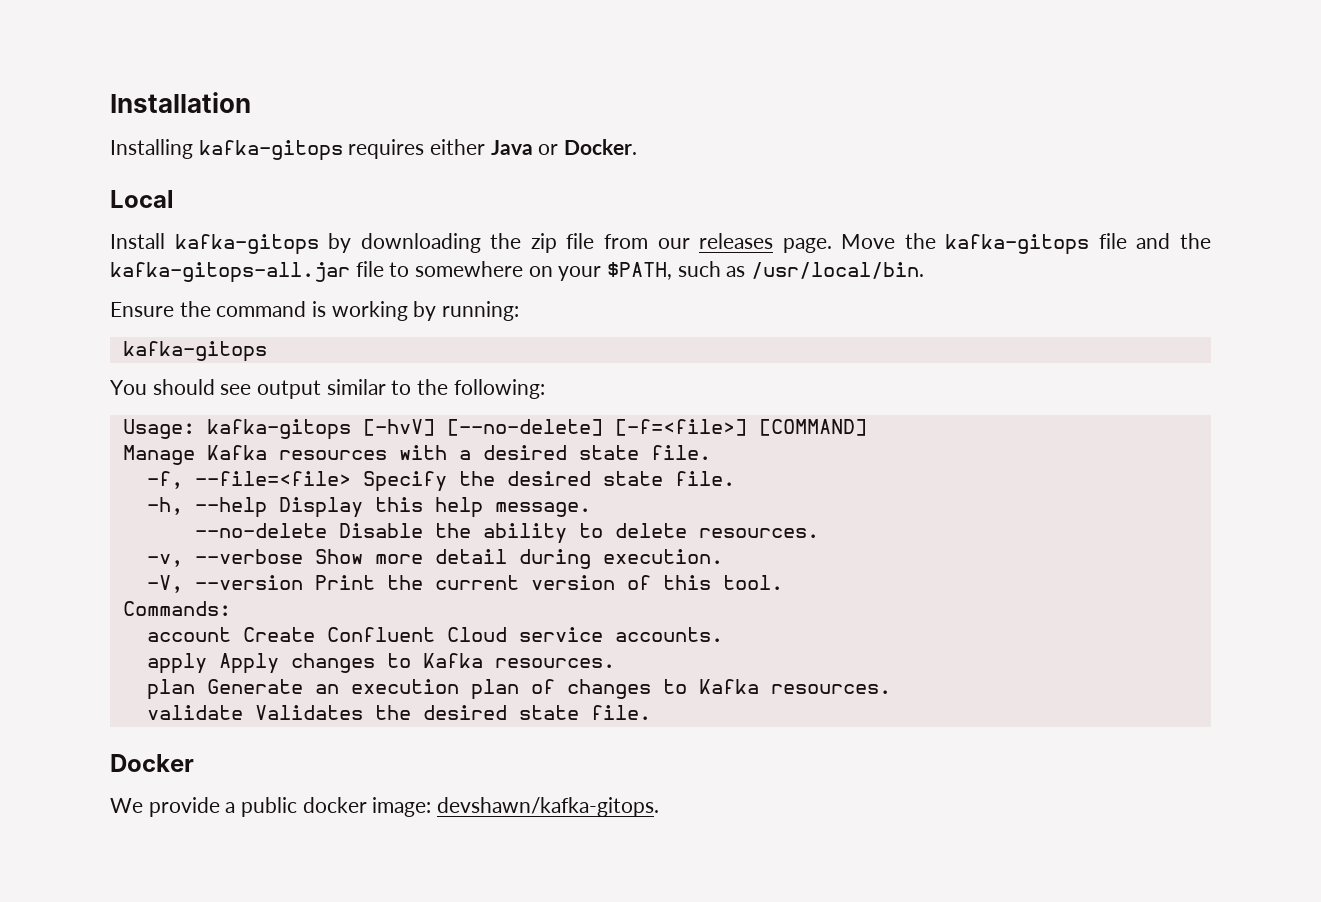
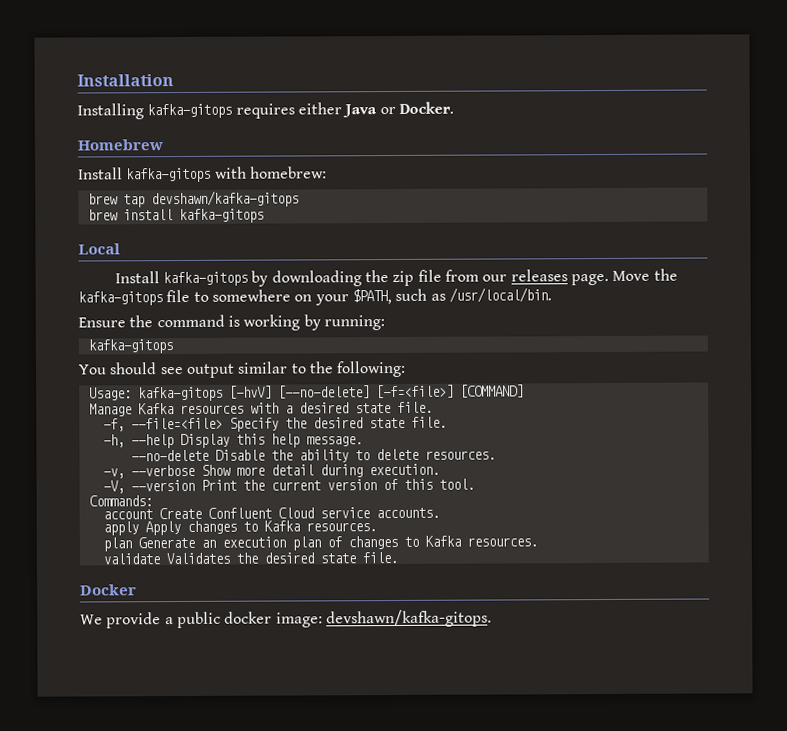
+ Homebrew
+ Install kafka-gitops with homebrew:
+ brew tap devshawn/kafka-gitops
+ brew install kafka-gitops
- Move the kafka-gitops file and the kafka-gitops-all.jar file to somewhere on your $PATH, such as /usr/local/bin.
+ Move the kafka-gitops file to somewhere on your $PATH, such as /usr/local/bin.

